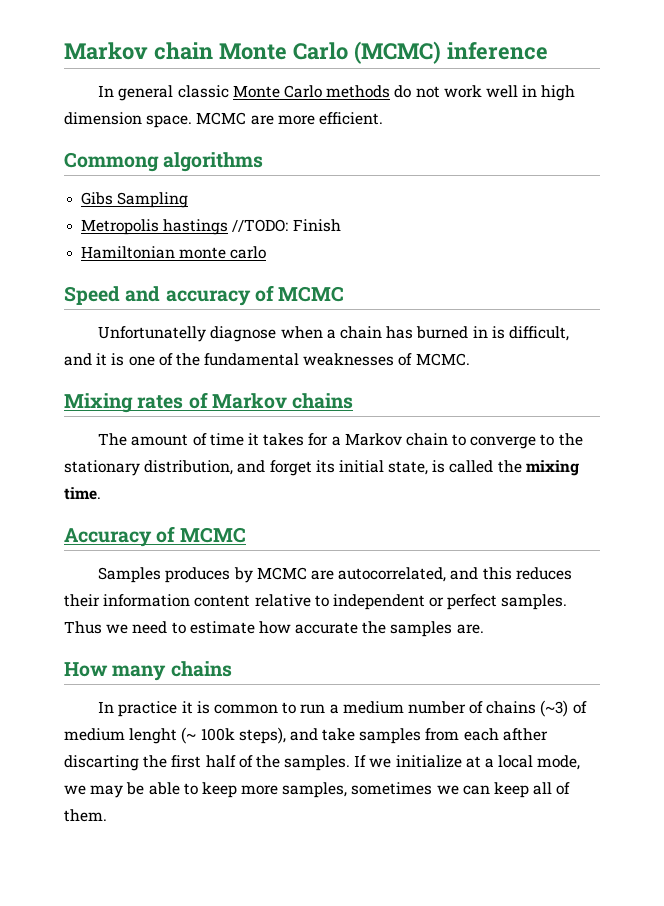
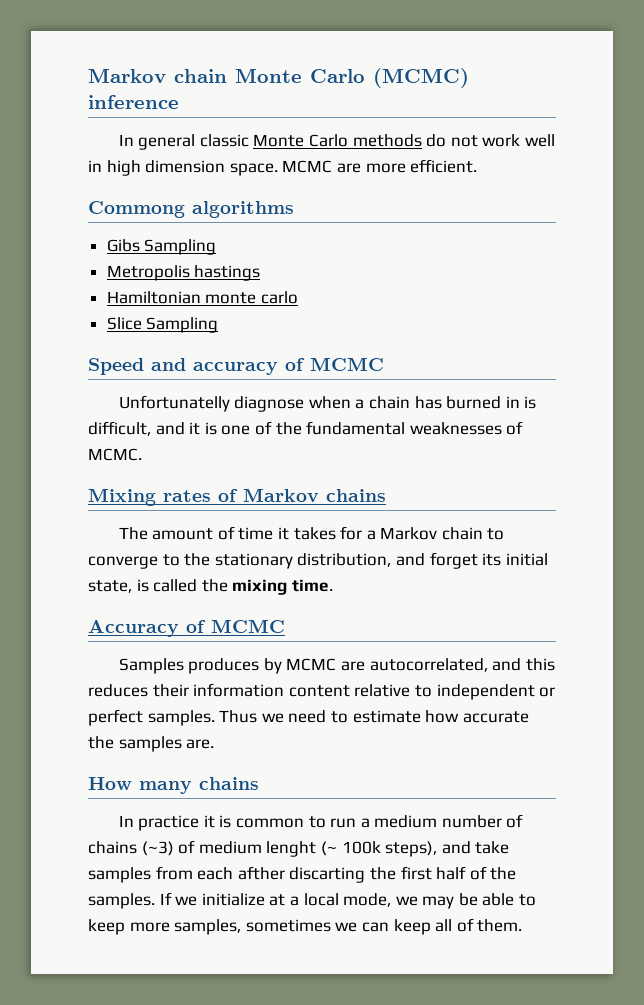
- Metropolis hastings //TODO: Finish
+ Metropolis hastings
+ Slice Sampling

